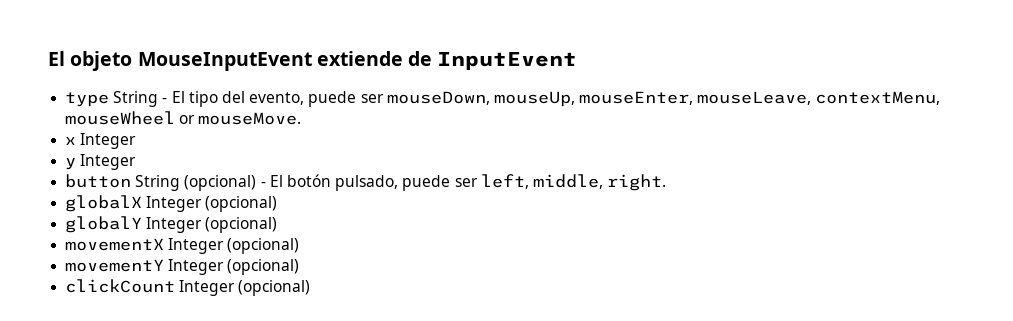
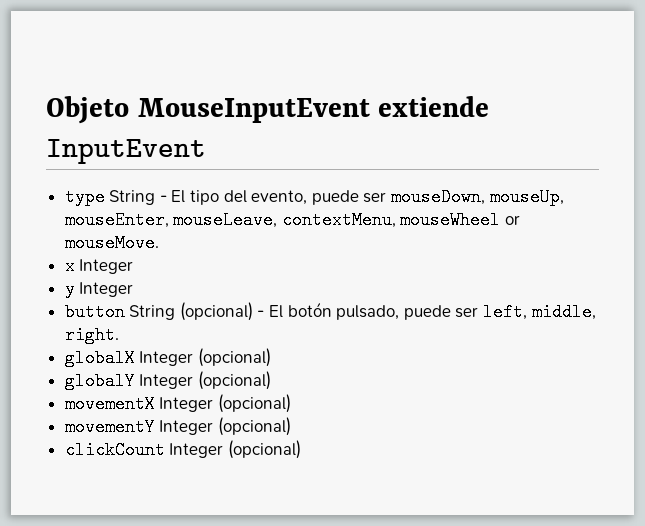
- El objeto MouseInputEvent extiende de InputEvent
+ Objeto MouseInputEvent extiende InputEvent

